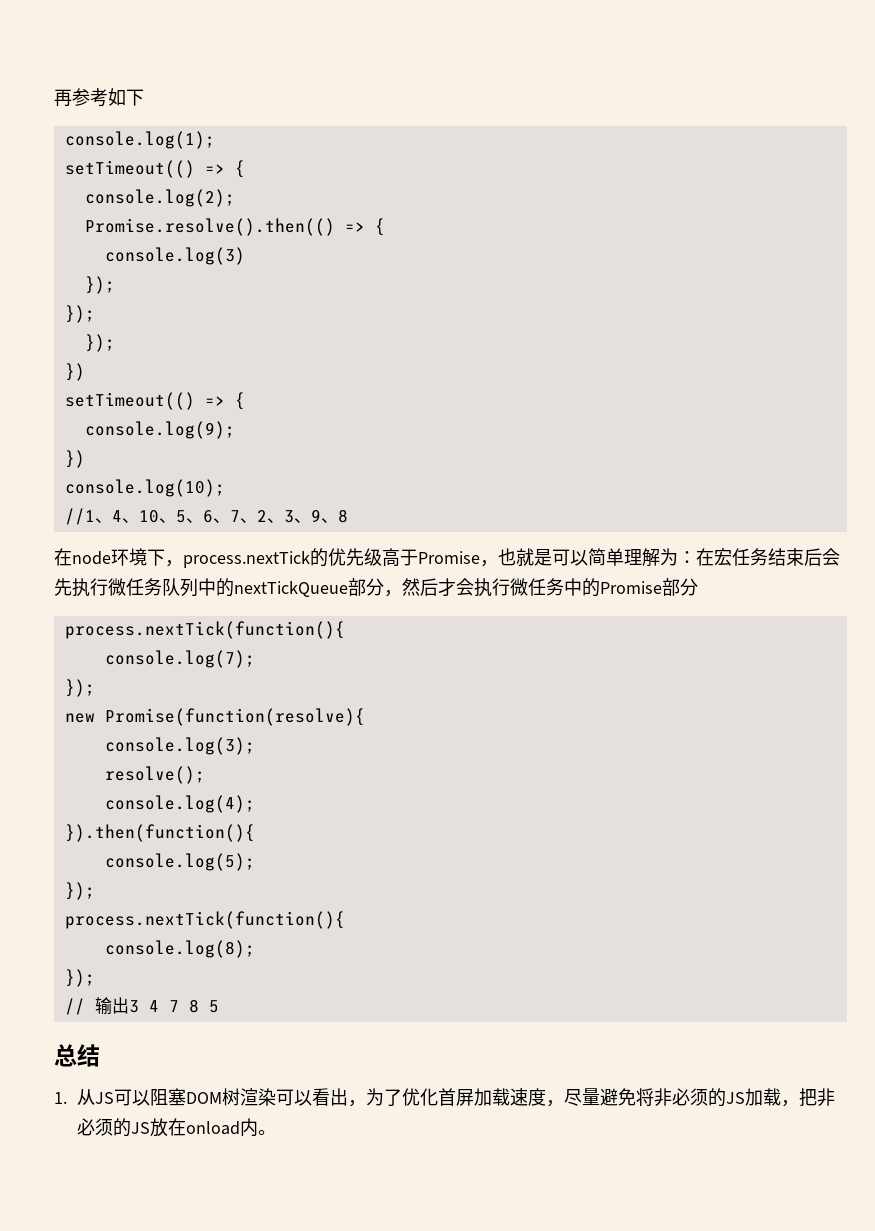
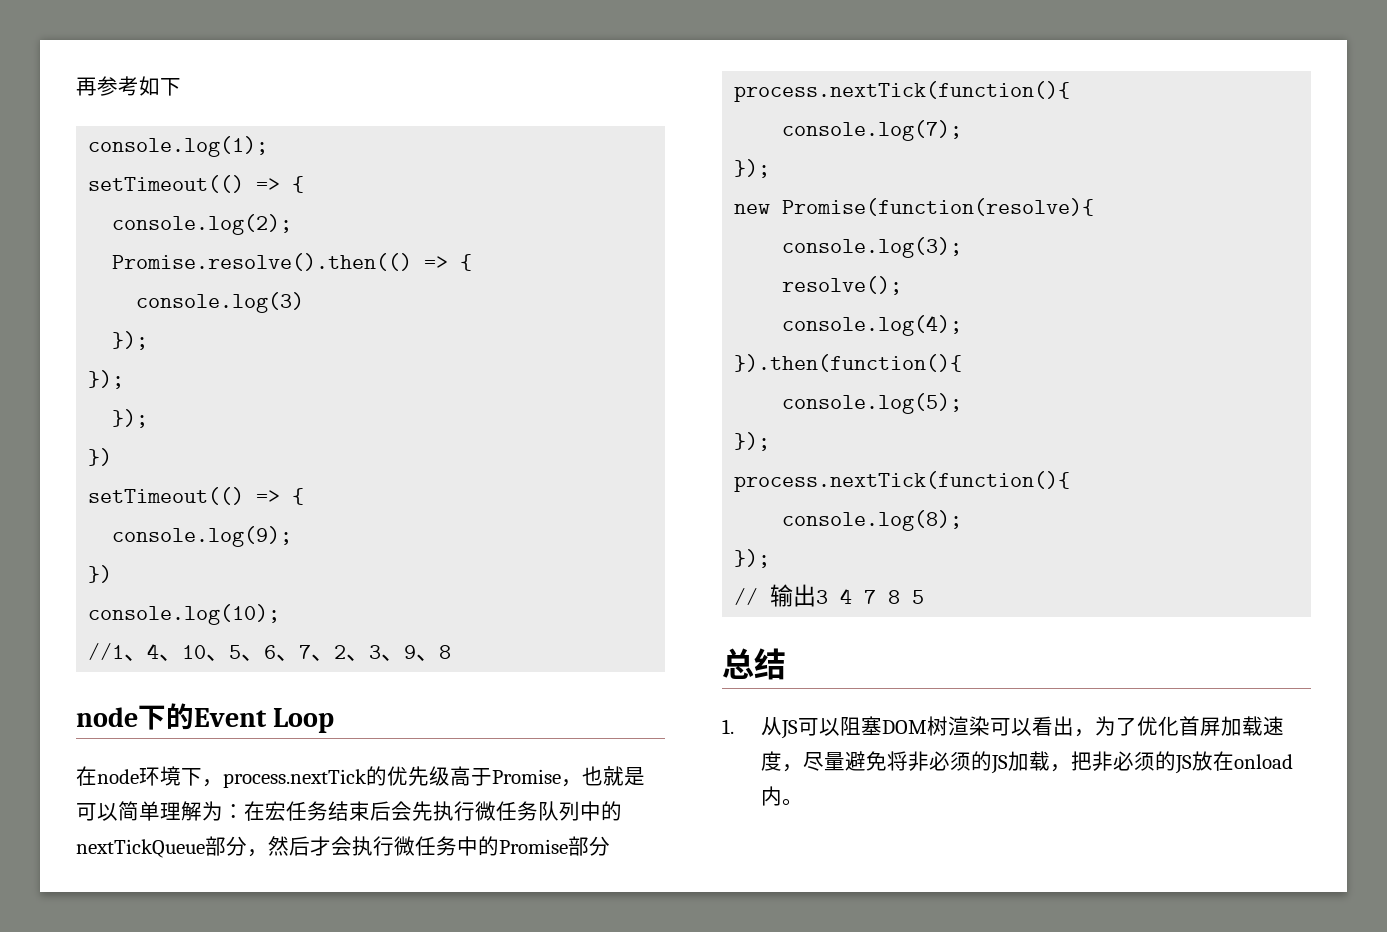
+ node下的Event Loop

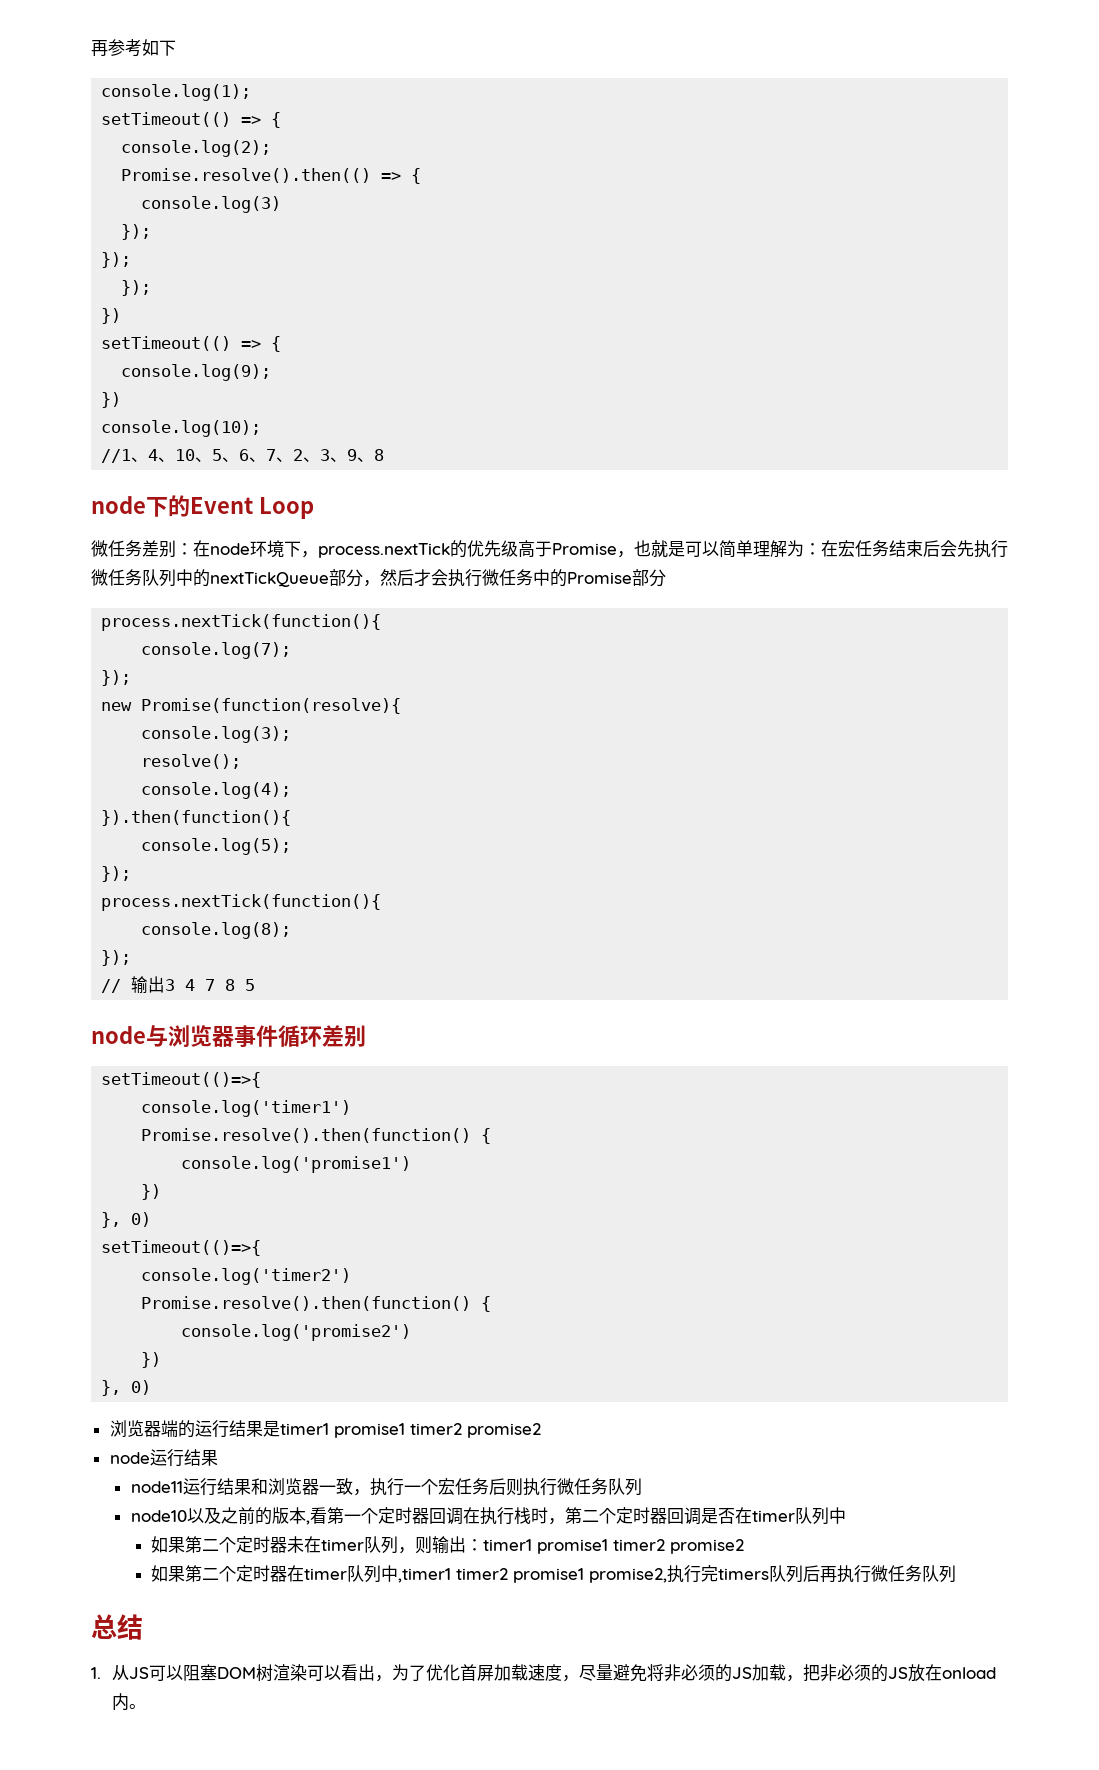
- 在node环境下，process.nextTick的优先级高于Promise，也就是可以简单理解为：在宏任务结束后会先执行微任务队列中的nextTickQueue部分，然后才会执行微任务中的Promise部分
+ 微任务差别：在node环境下，process.nextTick的优先级高于Promise，也就是可以简单理解为：在宏任务结束后会先执行微任务队列中的nextTickQueue部分，然后才会执行微任务中的Promise部分
+ node与浏览器事件循环差别
+ setTimeout(()=>{
+ console.log('timer1')
+ Promise.resolve().then(function() {
+ console.log('promise1')
+ })
+ }, 0)
+ setTimeout(()=>{
+ console.log('timer2')
+ Promise.resolve().then(function() {
+ console.log('promise2')
+ })
+ }, 0)
+ 浏览器端的运行结果是timer1 promise1 timer2 promise2
+ node运行结果
+ node11运行结果和浏览器一致，执行一个宏任务后则执行微任务队列
+ node10以及之前的版本,看第一个定时器回调在执行栈时，第二个定时器回调是否在timer队列中
+ 如果第二个定时器未在timer队列，则输出：timer1 promise1 timer2 promise2
+ 如果第二个定时器在timer队列中,timer1 timer2 promise1 promise2,执行完timers队列后再执行微任务队列

